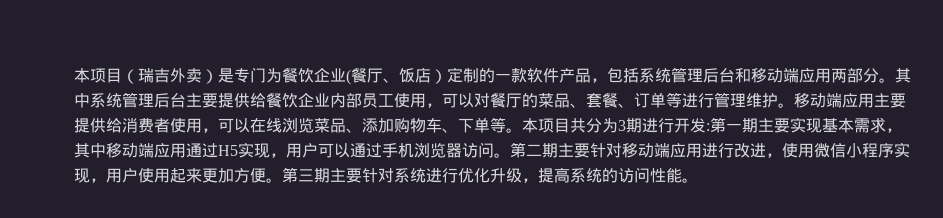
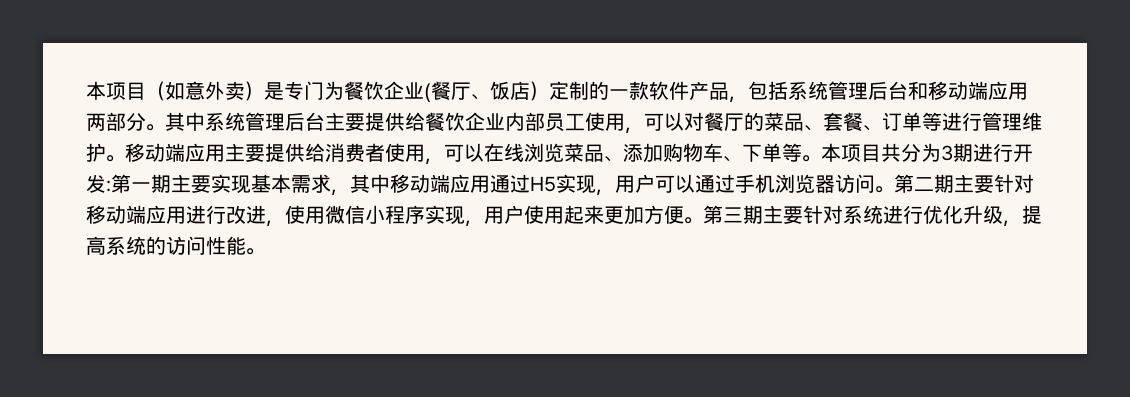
- 本项目（瑞吉外卖）是专门为餐饮企业(餐厅、饭店）定制的一款软件产品，包括系统管理后台和移动端应用两部分。
+ 本项目（如意外卖）是专门为餐饮企业(餐厅、饭店）定制的一款软件产品，包括系统管理后台和移动端应用两部分。

